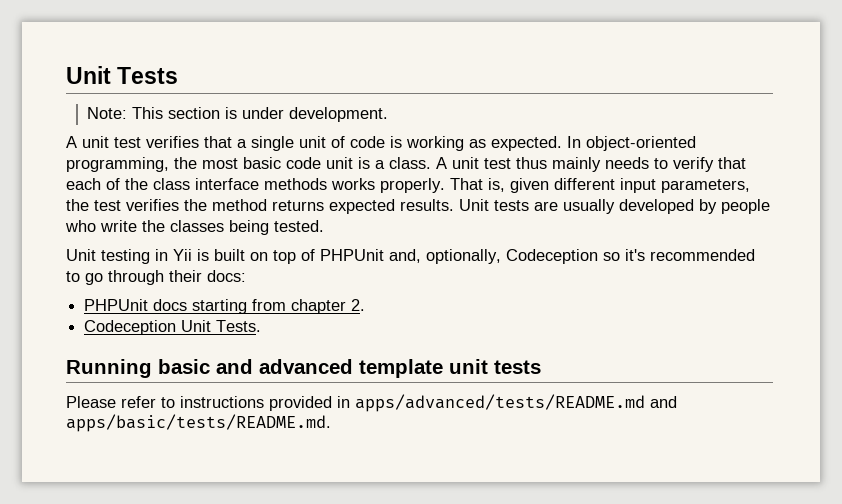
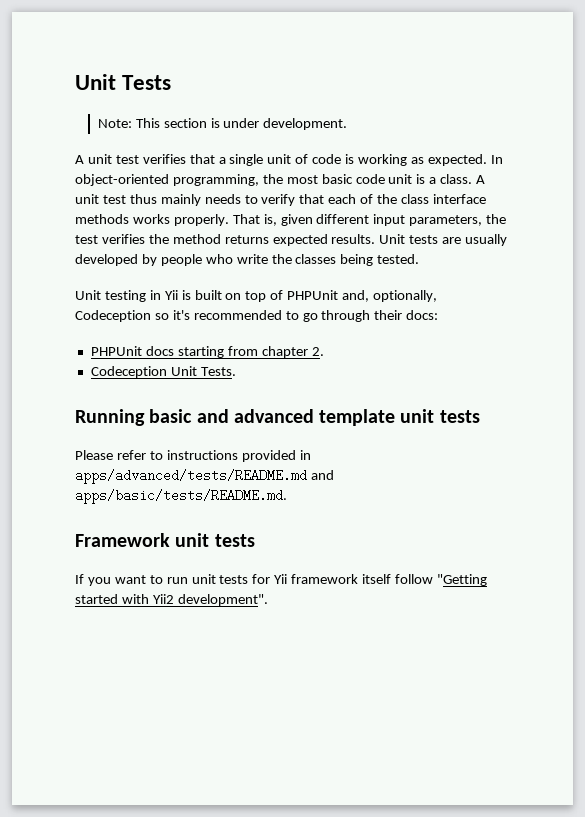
+ Framework unit tests
+ If you want to run unit tests for Yii framework itself follow "Getting started with Yii2 development".

